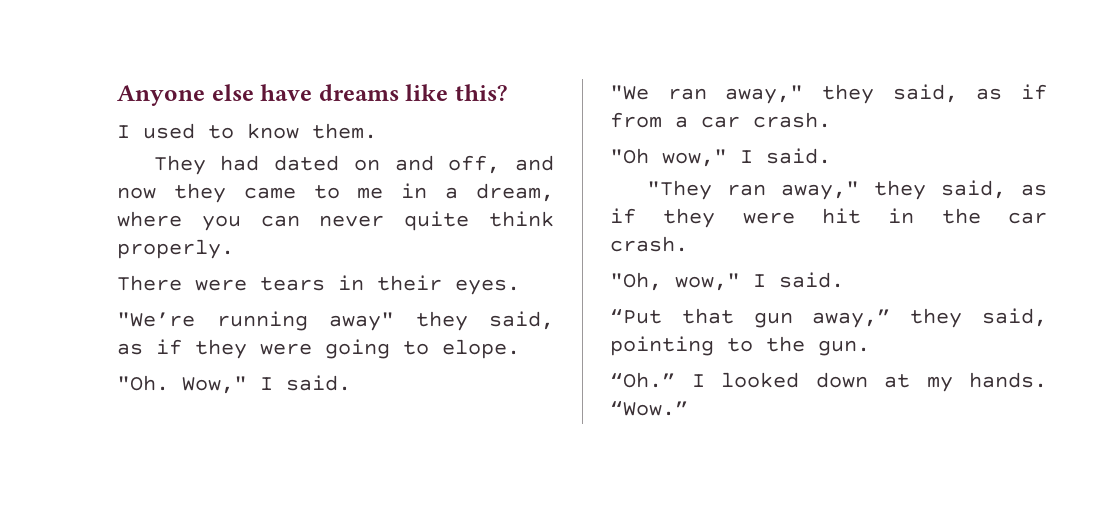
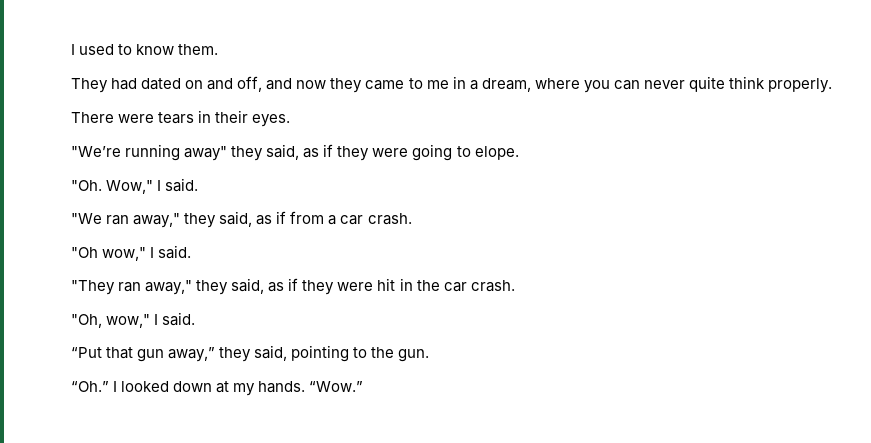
- Anyone else have dreams like this?

